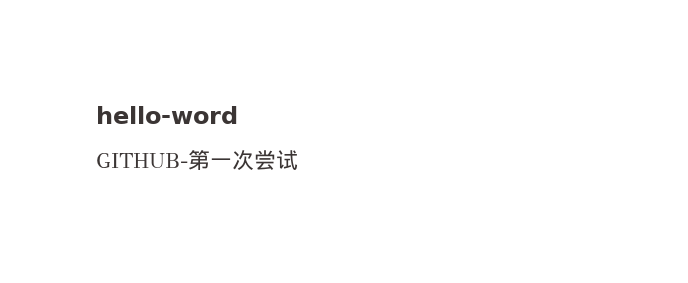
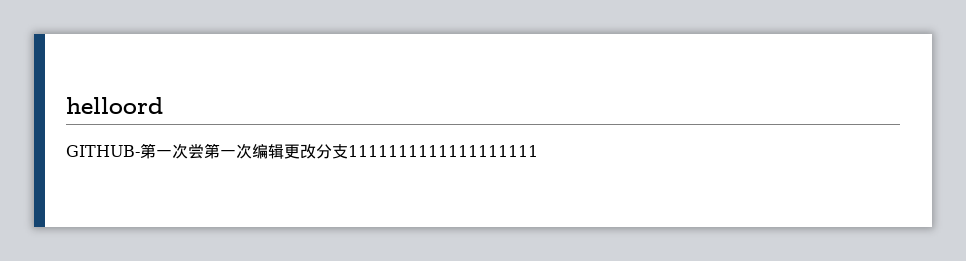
- hello-word
+ helloord
- GITHUB-第一次尝试
+ GITHUB-第一次尝第一次编辑更改分支1111111111111111111

